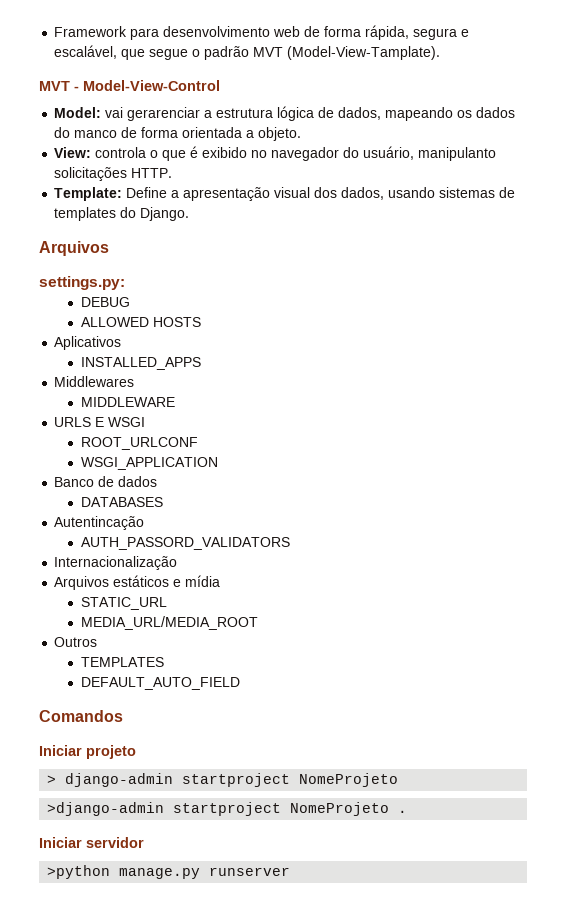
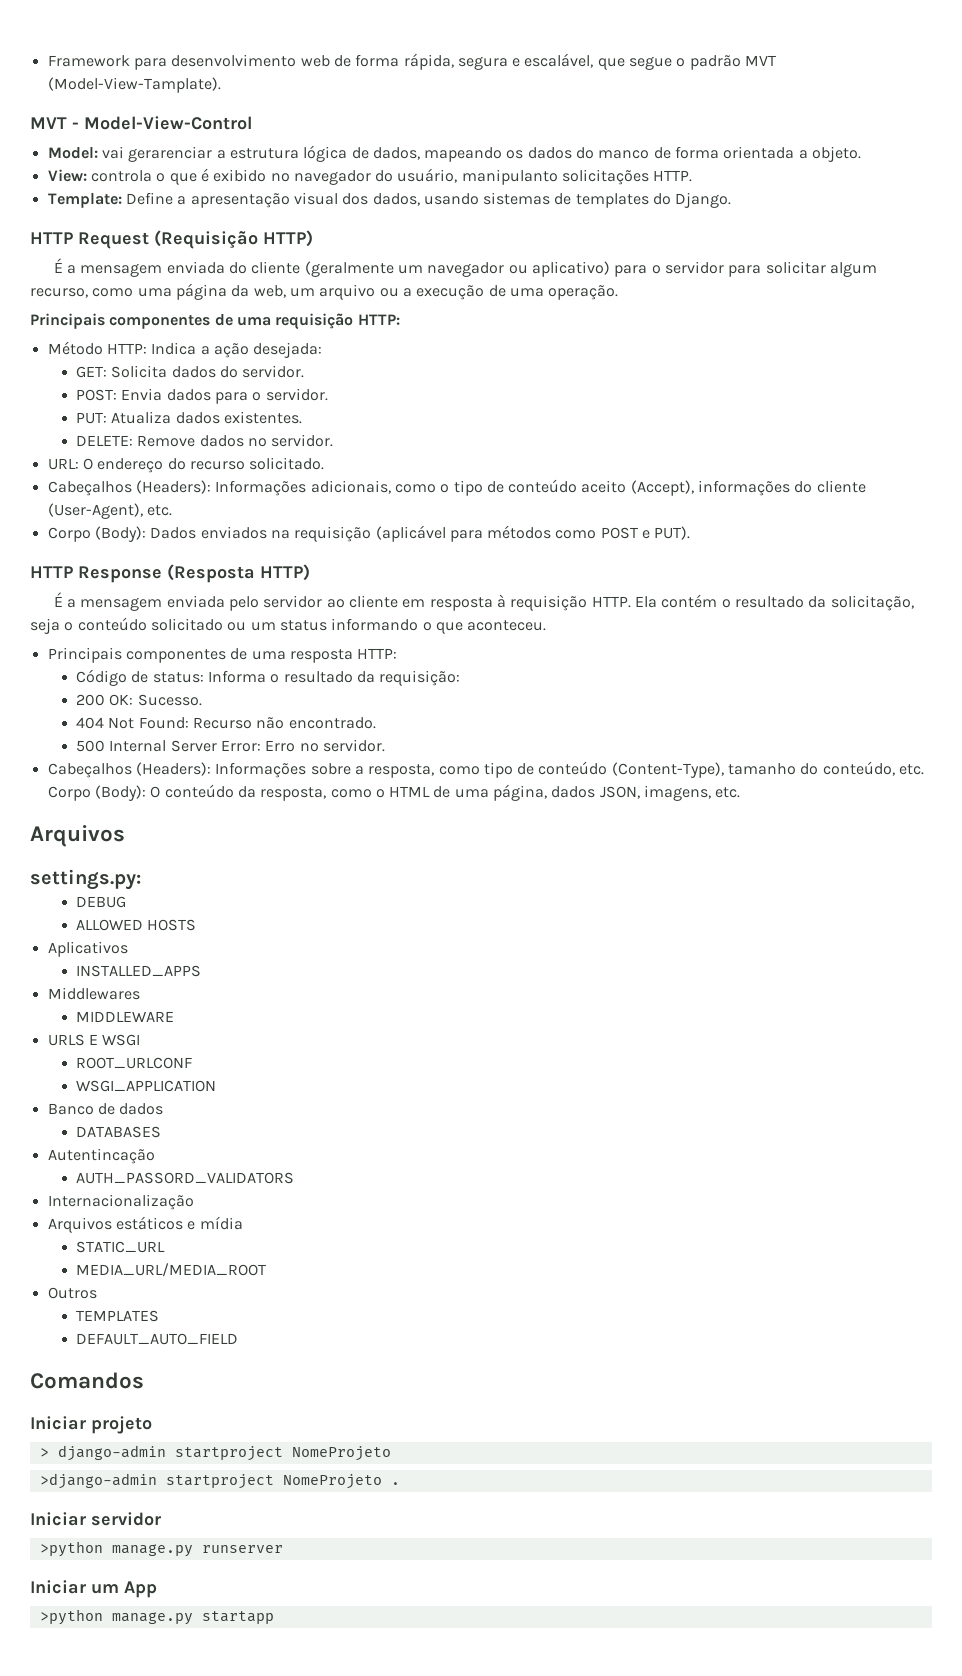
+ HTTP Request (Requisição HTTP)
+ É a mensagem enviada do cliente (geralmente um navegador ou aplicativo) para o servidor para solicitar algum recurso, como uma página da web, um arquivo ou a execução de uma operação.
+ Principais componentes de uma requisição HTTP:
+ Método HTTP: Indica a ação desejada:
+ GET: Solicita dados do servidor.
+ POST: Envia dados para o servidor.
+ PUT: Atualiza dados existentes.
+ DELETE: Remove dados no servidor.
+ URL: O endereço do recurso solicitado.
+ Cabeçalhos (Headers): Informações adicionais, como o tipo de conteúdo aceito (Accept), informações do cliente (User-Agent), etc.
+ Corpo (Body): Dados enviados na requisição (aplicável para métodos como POST e PUT).
+ HTTP Response (Resposta HTTP)
+ É a mensagem enviada pelo servidor ao cliente em resposta à requisição HTTP. Ela contém o resultado da solicitação, seja o conteúdo solicitado ou um status informando o que aconteceu.
+ Principais componentes de uma resposta HTTP:
+ Código de status: Informa o resultado da requisição:
+ 200 OK: Sucesso.
+ 404 Not Found: Recurso não encontrado.
+ 500 Internal Server Error: Erro no servidor.
+ Cabeçalhos (Headers): Informações sobre a resposta, como tipo de conteúdo (Content-Type), tamanho do conteúdo, etc. Corpo (Body): O conteúdo da resposta, como o HTML de uma página, dados JSON, imagens, etc.
+ Iniciar um App
+ >python manage.py startapp

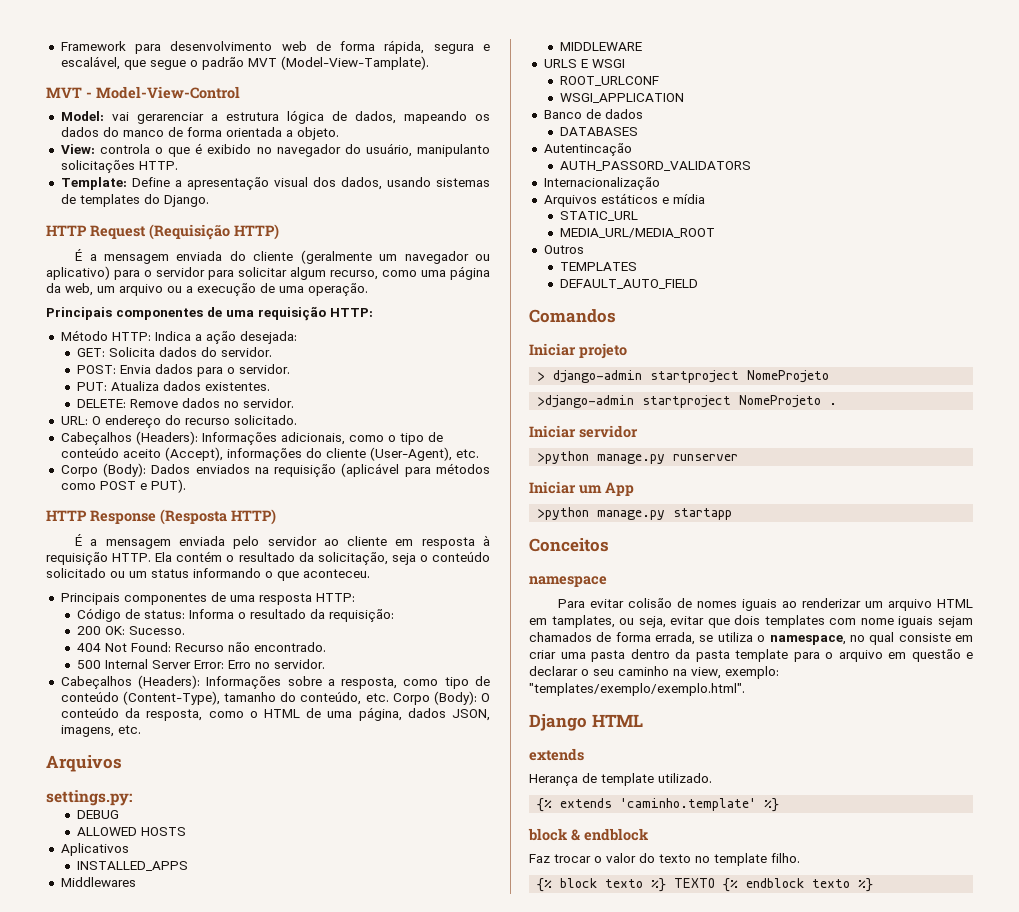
+ Conceitos
+ namespace
+ Para evitar colisão de nomes iguais ao renderizar um arquivo HTML em tamplates, ou seja, evitar que dois templates com nome iguais sejam chamados de forma errada, se utiliza o namespace, no qual consiste em criar uma pasta dentro da pasta template para o arquivo em questão e declarar o seu caminho na view, exemplo: "templates/exemplo/exemplo.html".
+ Django HTML
+ extends
+ Herança de template utilizado.
+ {% extends 'caminho.template' %}
+ block & endblock
+ Faz trocar o valor do texto no template filho.
+ {% block texto %} TEXTO {% endblock texto %}

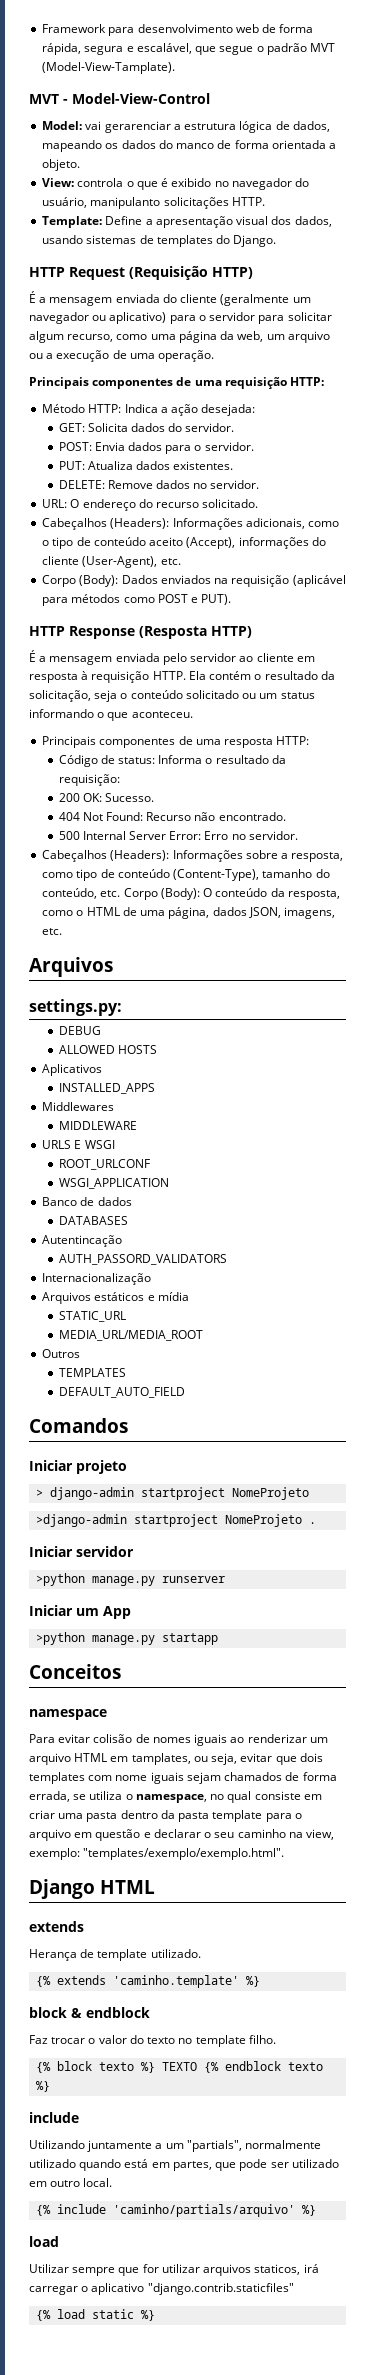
  {% block texto %} TEXTO {% endblock texto %}
+ include
+ Utilizando juntamente a um "partials", normalmente utilizado quando está em partes, que pode ser utilizado em outro local.
+ {% include 'caminho/partials/arquivo' %}
+ load
+ Utilizar sempre que for utilizar arquivos staticos, irá carregar o aplicativo "django.contrib.staticfiles"
+ {% load static %}

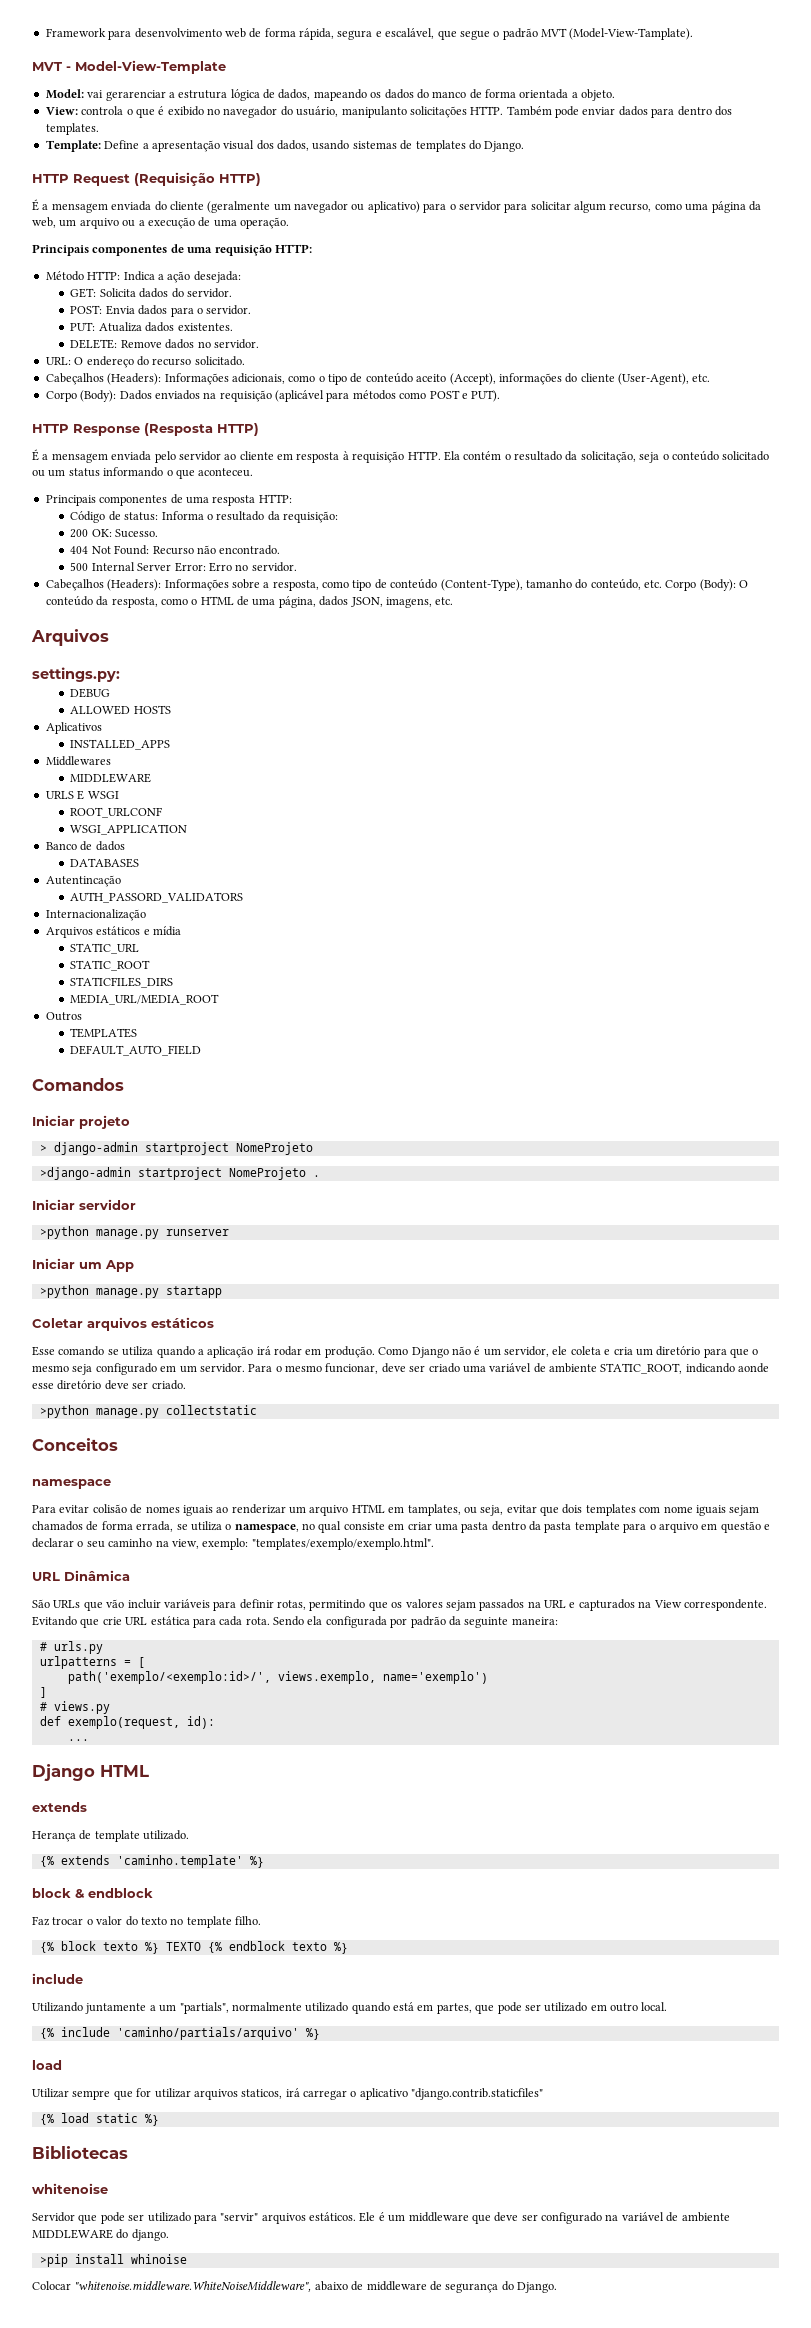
- MVT - Model-View-Control
+ MVT - Model-View-Template
+ Também pode enviar dados para dentro dos templates.
+ STATIC_ROOT
+ STATICFILES_DIRS
+ Coletar arquivos estáticos
+ Esse comando se utiliza quando a aplicação irá rodar em produção. Como Django não é um servidor, ele coleta e cria um diretório para que o mesmo seja configurado em um servidor. Para o mesmo funcionar, deve ser criado uma variável de ambiente STATIC_ROOT, indicando aonde esse diretório deve ser criado.
+ >python manage.py collectstatic
+ URL Dinâmica
+ São URLs que vão incluir variáveis para definir rotas, permitindo que os valores sejam passados na URL e capturados na View correspondente. Evitando que crie URL estática para cada rota. Sendo ela configurada por padrão da seguinte maneira:
+ # urls.py
+ urlpatterns = [
+ path('exemplo/<exemplo:id>/', views.exemplo, name='exemplo')
+ ]
+ # views.py
+ def exemplo(request, id):
+ ...
+ Bibliotecas
+ whitenoise
+ Servidor que pode ser utilizado para "servir" arquivos estáticos. Ele é um middleware que deve ser configurado na variável de ambiente MIDDLEWARE do django.
+ >pip install whinoise
+ Colocar "whitenoise.middleware.WhiteNoiseMiddleware", abaixo de middleware de segurança do Django.

